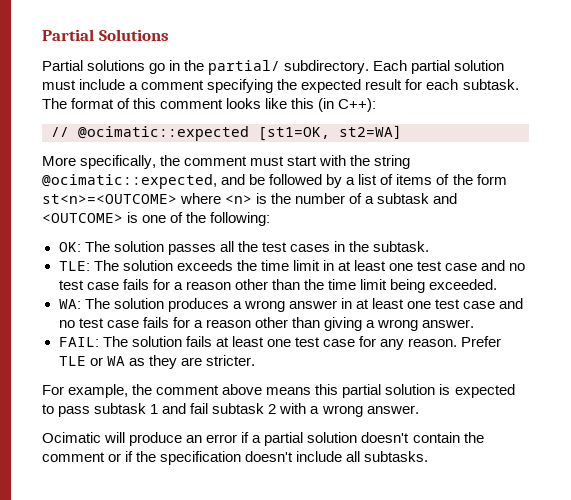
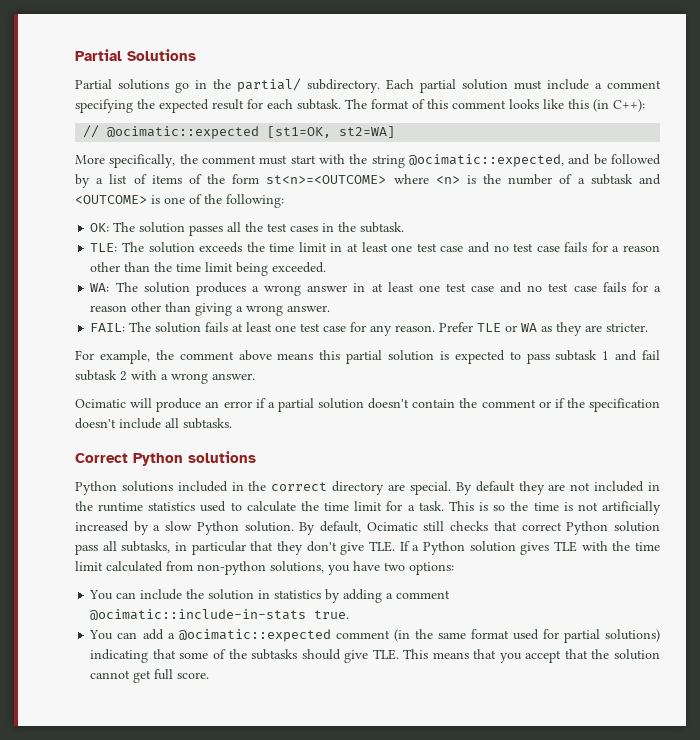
+ Correct Python solutions
+ Python solutions included in the correct directory are special. By default they are not included in the runtime statistics used to calculate the time limit for a task. This is so the time is not artificially increased by a slow Python solution. By default, Ocimatic still checks that correct Python solution pass all subtasks, in particular that they don't give TLE. If a Python solution gives TLE with the time limit calculated from non-python solutions, you have two options:
+ You can include the solution in statistics by adding a comment @ocimatic::include-in-stats true.
+ You can add a @ocimatic::expected comment (in the same format used for partial solutions) indicating that some of the subtasks should give TLE. This means that you accept that the solution cannot get full score.

